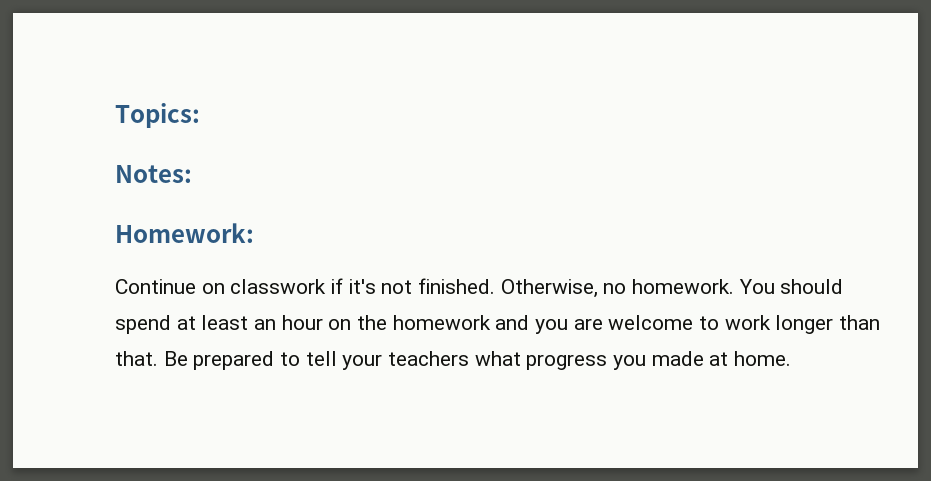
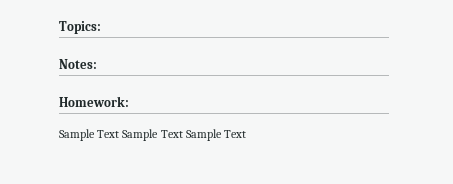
- Continue on classwork if it's not finished. Otherwise, no homework. You should spend at least an hour on the homework and you are welcome to work longer than that. Be prepared to tell your teachers what progress you made at home.
+ Sample Text Sample Text Sample Text

